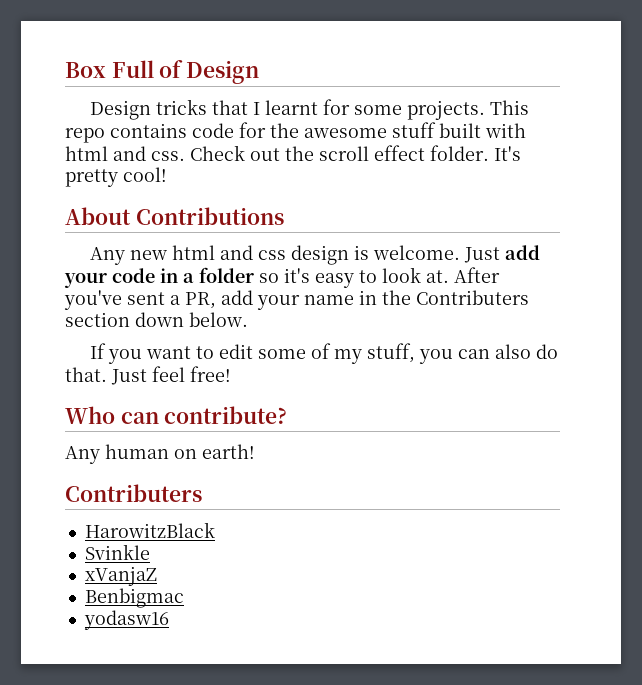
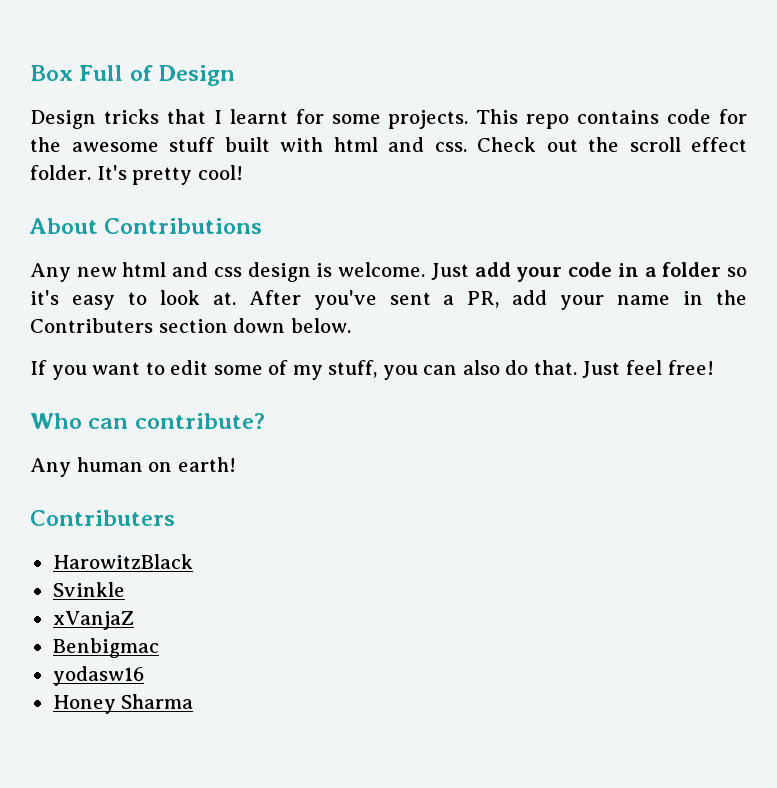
+ Honey Sharma

